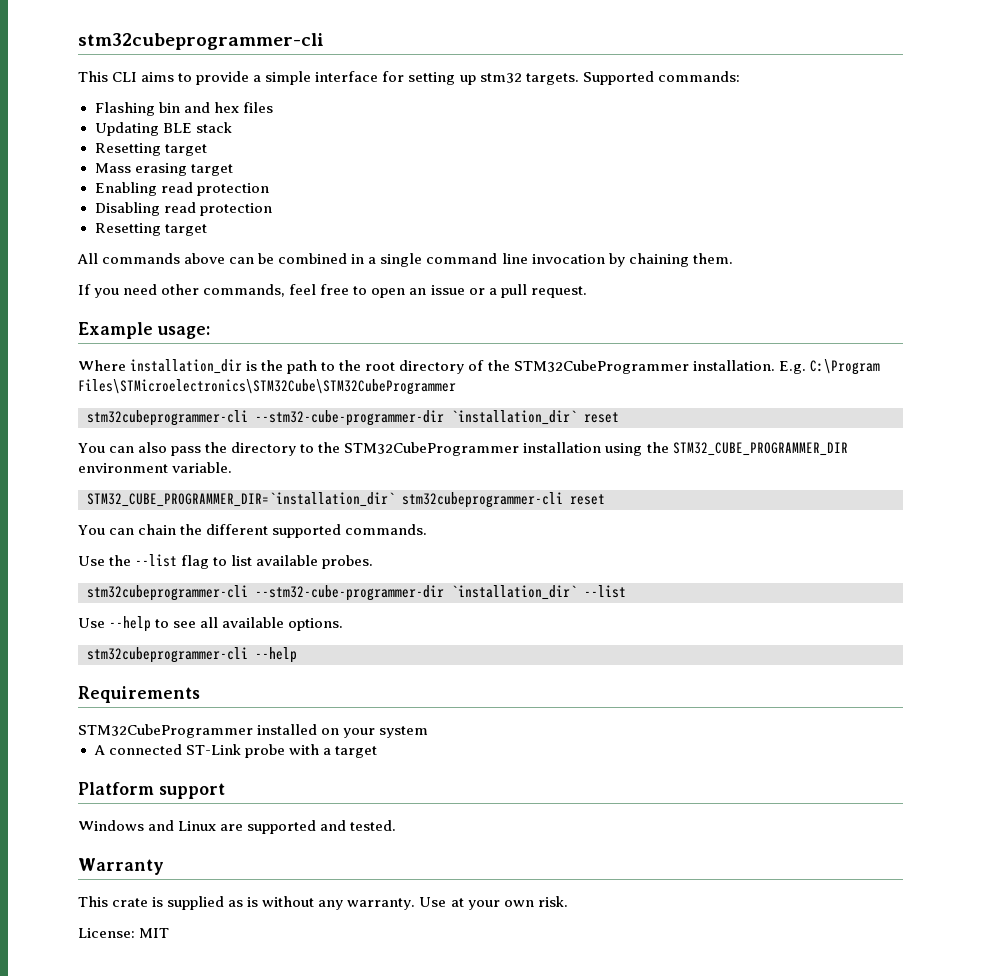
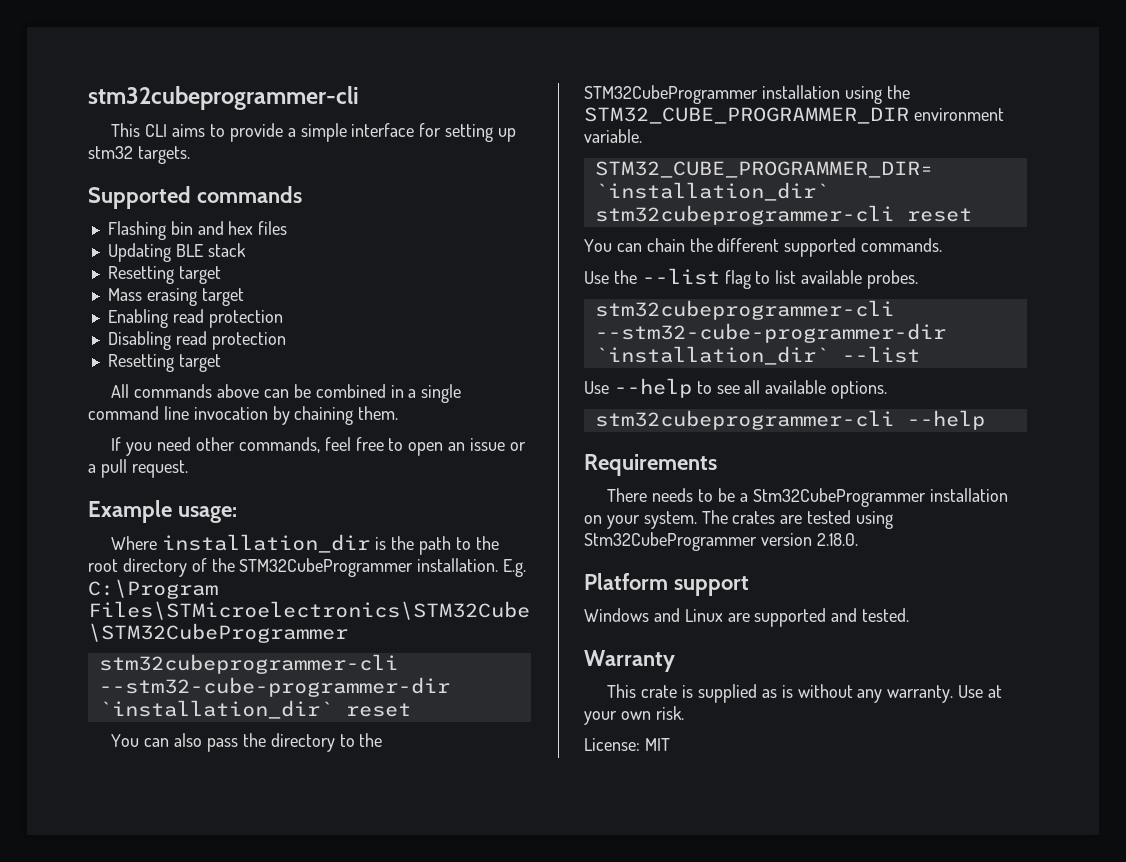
- This CLI aims to provide a simple interface for setting up stm32 targets. Supported commands:
+ This CLI aims to provide a simple interface for setting up stm32 targets.
+ Supported commands
- STM32CubeProgrammer installed on your system
- A connected ST-Link probe with a target
+ There needs to be a Stm32CubeProgrammer installation on your system. The crates are tested using Stm32CubeProgrammer version 2.18.0.

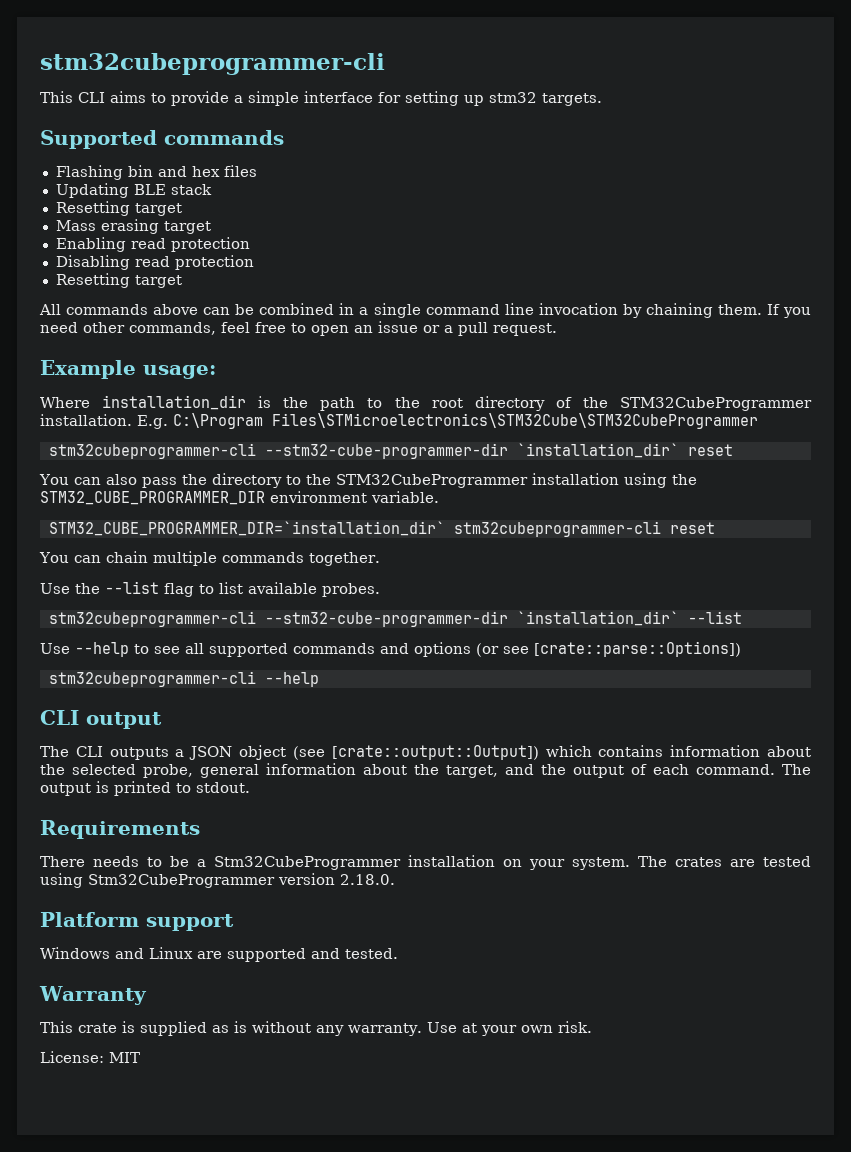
- All commands above can be combined in a single command line invocation by chaining them.
- If you need other commands, feel free to open an issue or a pull request.
+ All commands above can be combined in a single command line invocation by chaining them. If you need other commands, feel free to open an issue or a pull request.
- You can chain the different supported commands.
+ You can chain multiple commands together.
- Use --help to see all available options.
+ Use --help to see all supported commands and options (or see [crate::parse::Options])
  stm32cubeprogrammer-cli --help
+ CLI output
+ The CLI outputs a JSON object (see [crate::output::Output]) which contains information about the selected probe, general information about the target, and the output of each command. The output is printed to stdout.

